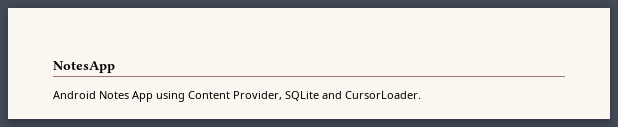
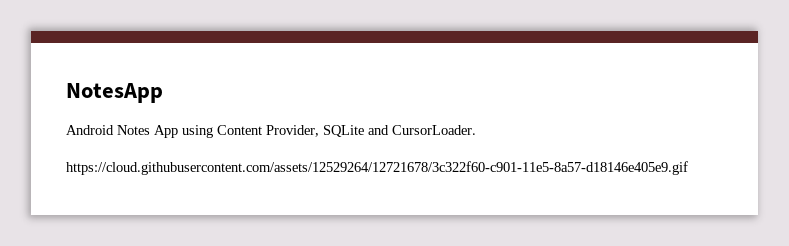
+ https://cloud.githubusercontent.com/assets/12529264/12721678/3c322f60-c901-11e5-8a57-d18146e405e9.gif

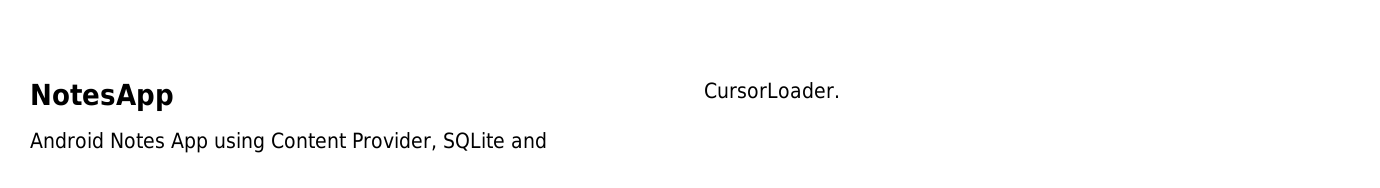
- https://cloud.githubusercontent.com/assets/12529264/12721678/3c322f60-c901-11e5-8a57-d18146e405e9.gif

